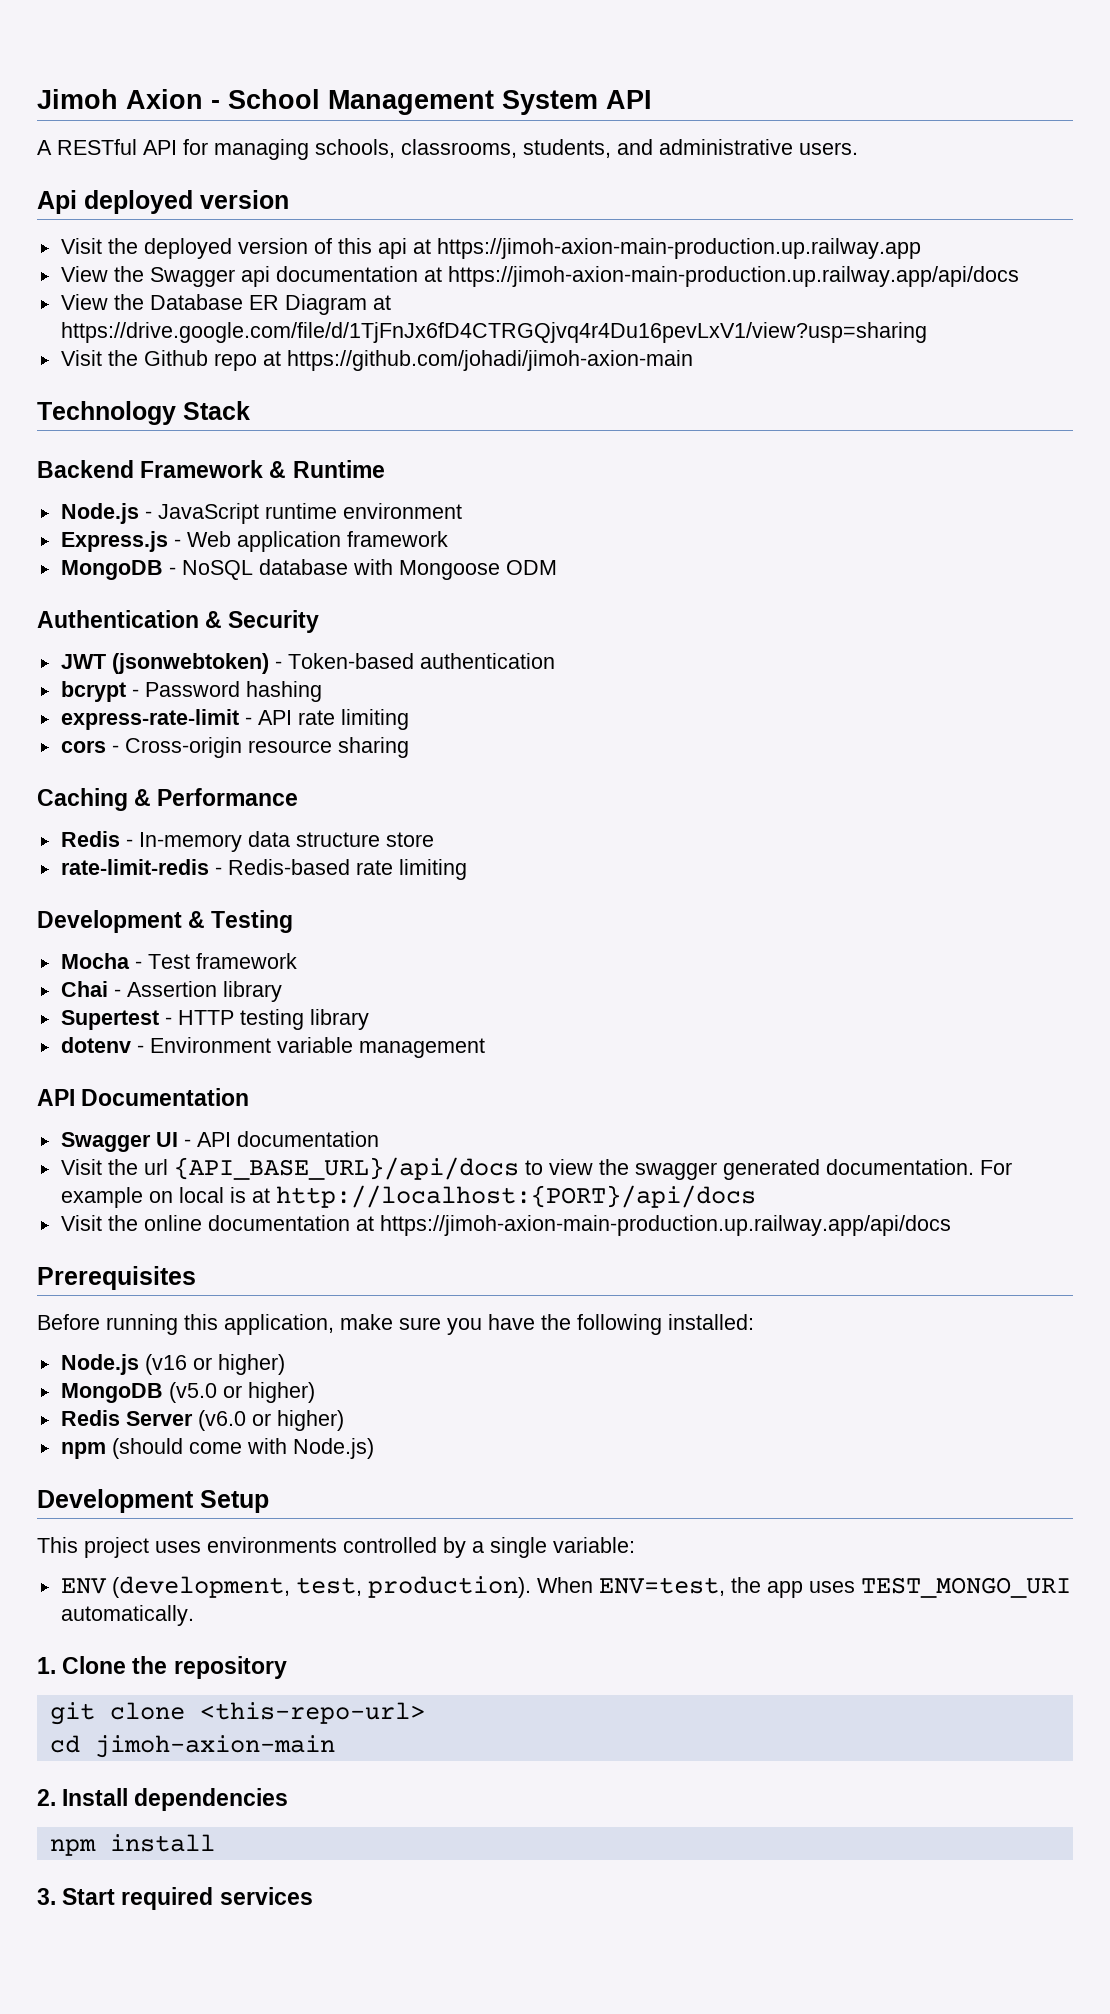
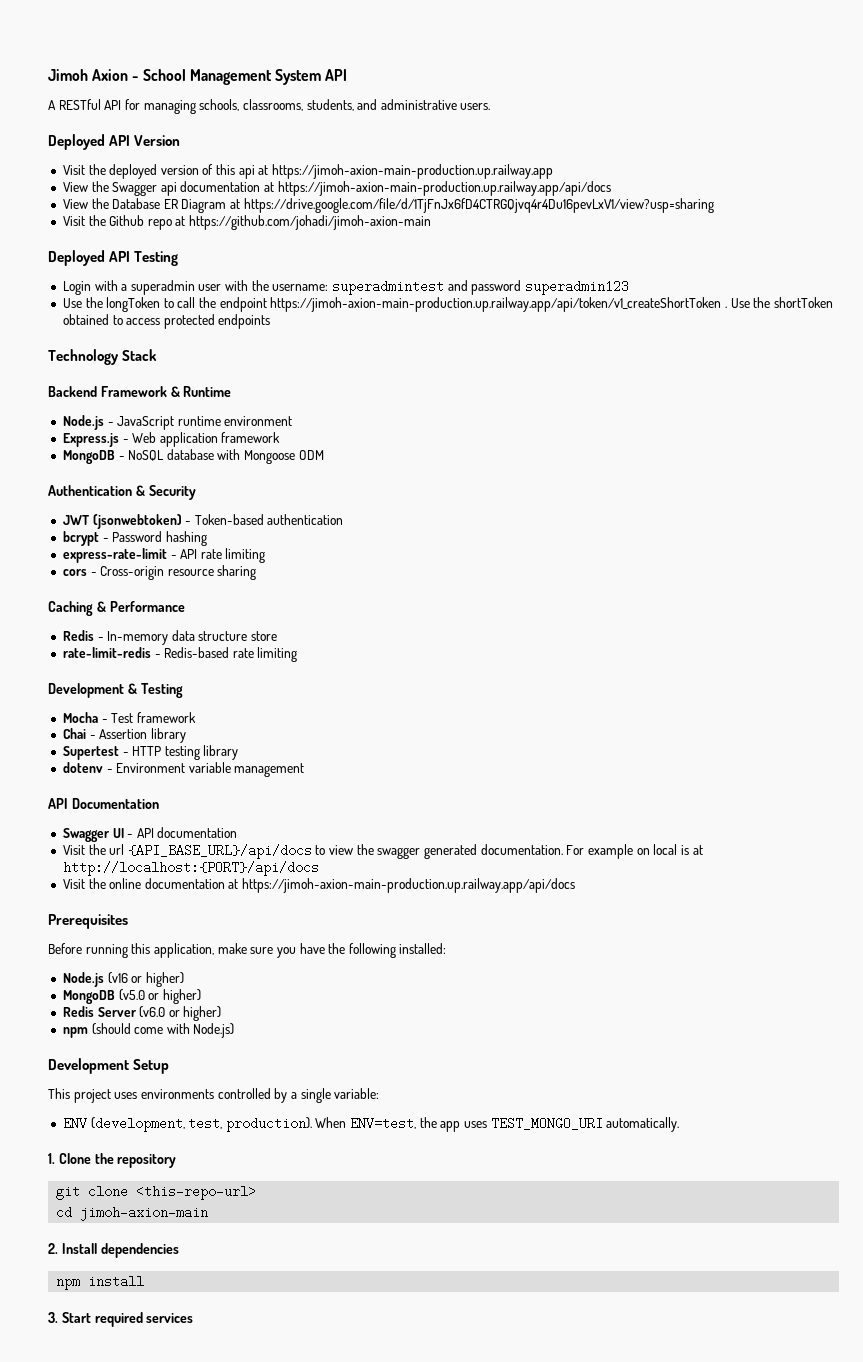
- Api deployed version
+ Deployed API Version
+ Deployed API Testing
+ Login with a superadmin user with the username: superadmintest and password superadmin123
+ Use the longToken to call the endpoint https://jimoh-axion-main-production.up.railway.app/api/token/v1_createShortToken . Use the shortToken obtained to access protected endpoints

